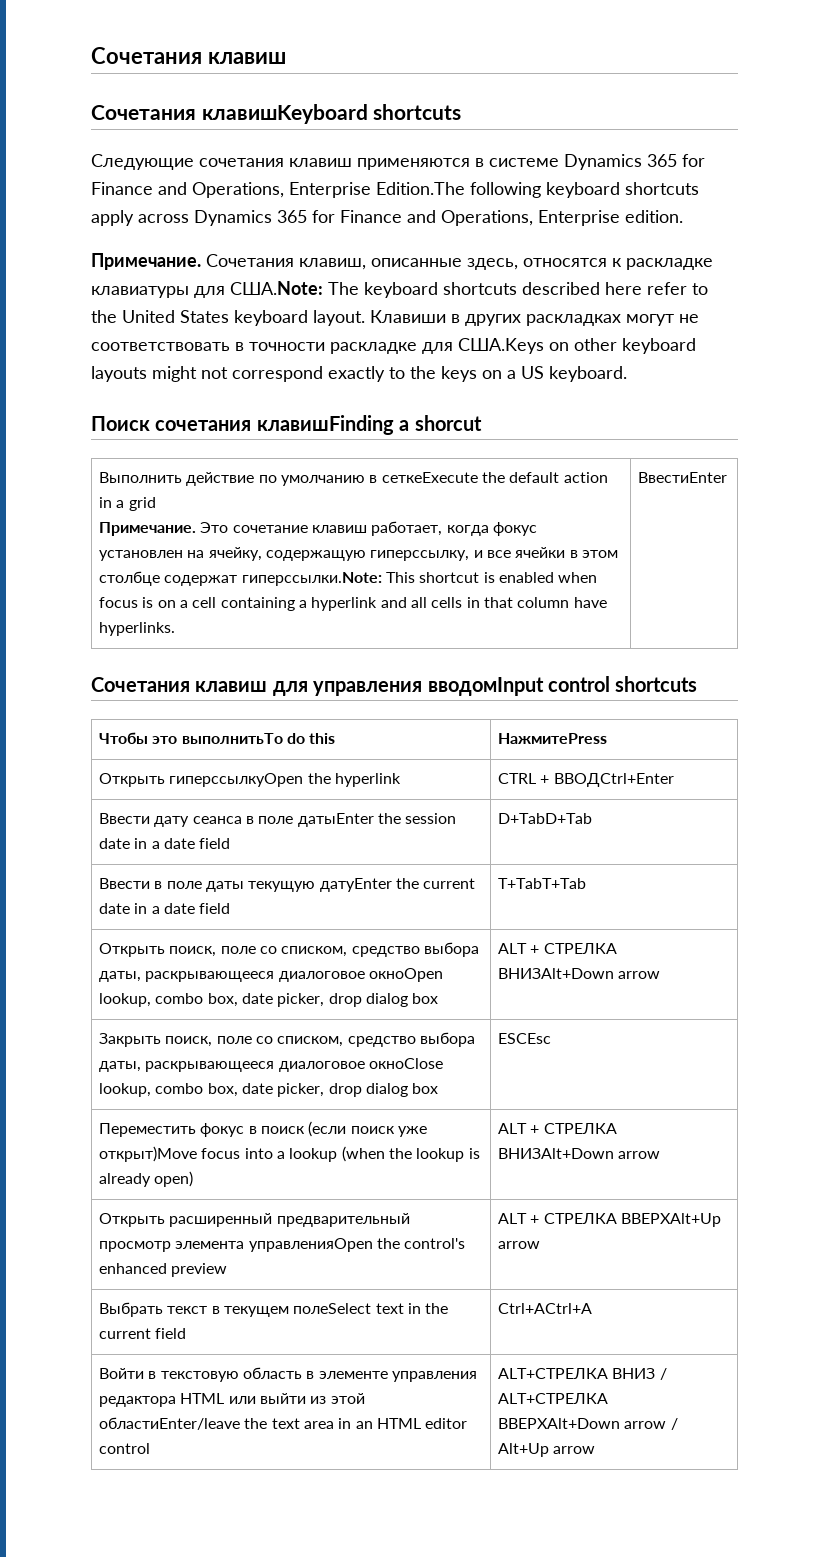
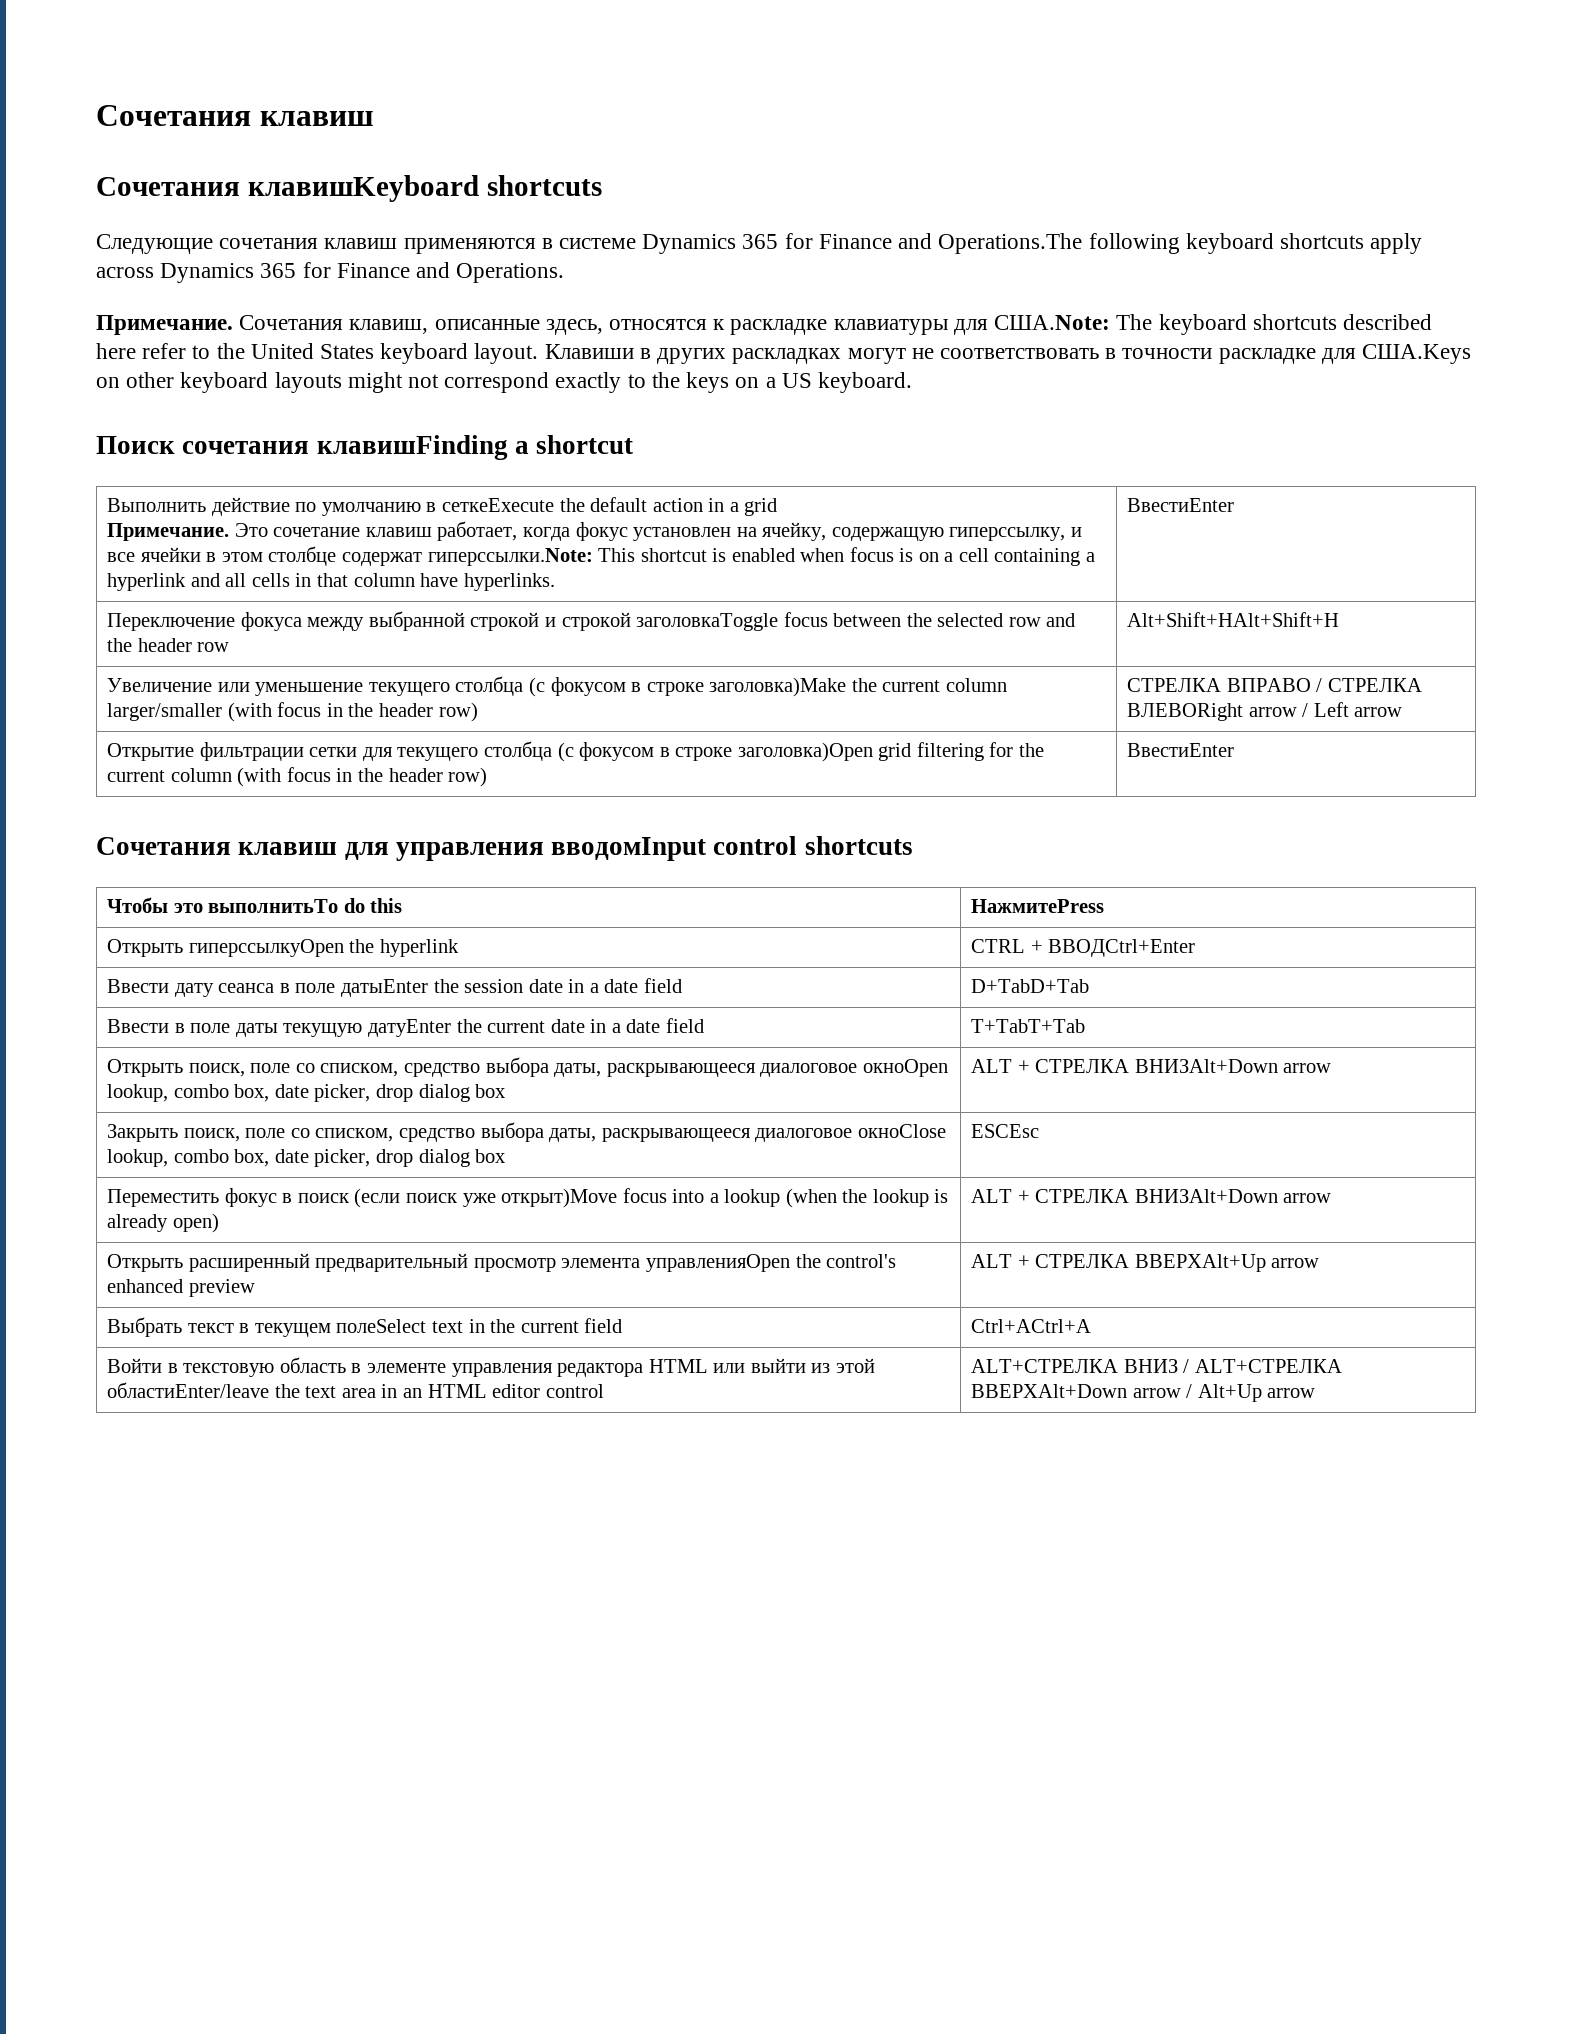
- Следующие сочетания клавиш применяются в системе Dynamics 365 for Finance and Operations, Enterprise Edition.The following keyboard shortcuts apply across Dynamics 365 for Finance and Operations, Enterprise edition.
+ Следующие сочетания клавиш применяются в системе Dynamics 365 for Finance and Operations.The following keyboard shortcuts apply across Dynamics 365 for Finance and Operations.
- Поиск сочетания клавишFinding a shorcut
+ Поиск сочетания клавишFinding a shortcut
+ Переключение фокуса между выбранной строкой и строкой заголовкаToggle focus between the selected row and the header row | Alt+Shift+HAlt+Shift+H
+ Увеличение или уменьшение текущего столбца (с фокусом в строке заголовка)Make the current column larger/smaller (with focus in the header row) | СТРЕЛКА ВПРАВО / СТРЕЛКА ВЛЕВОRight arrow / Left arrow
+ Открытие фильтрации сетки для текущего столбца (с фокусом в строке заголовка)Open grid filtering for the current column (with focus in the header row) | ВвестиEnter

